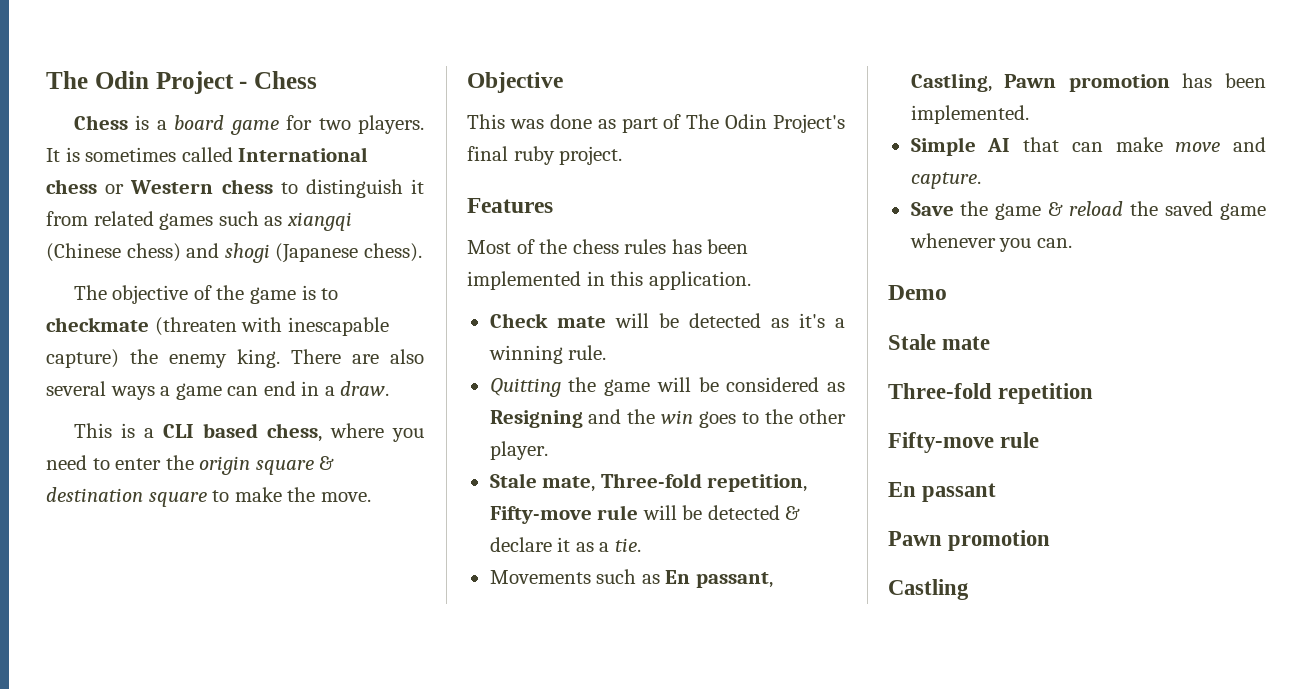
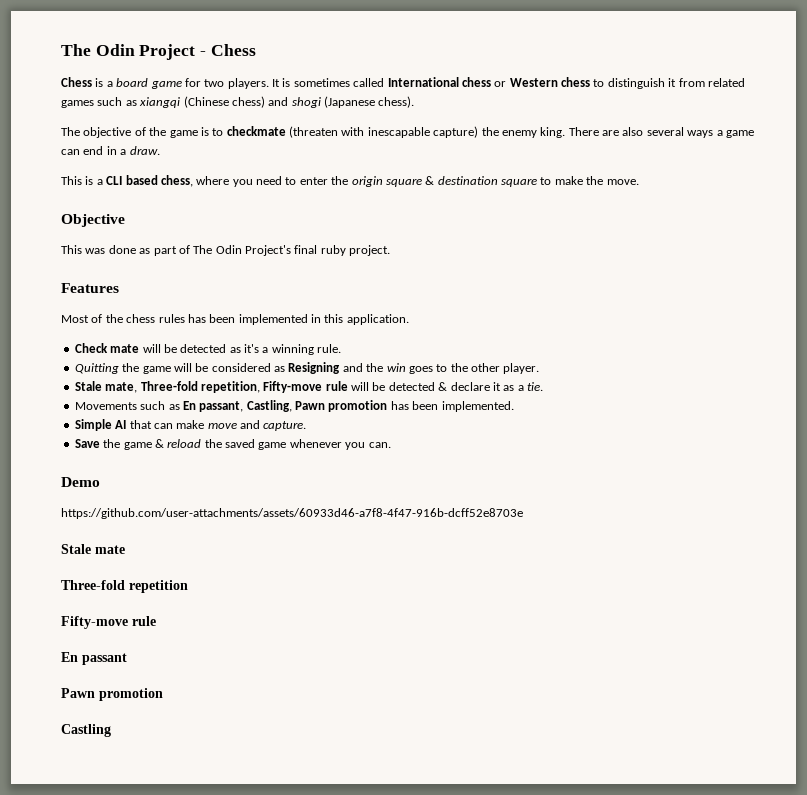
+ https://github.com/user-attachments/assets/60933d46-a7f8-4f47-916b-dcff52e8703e

